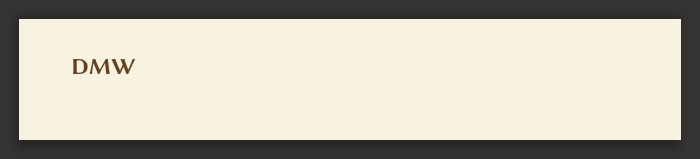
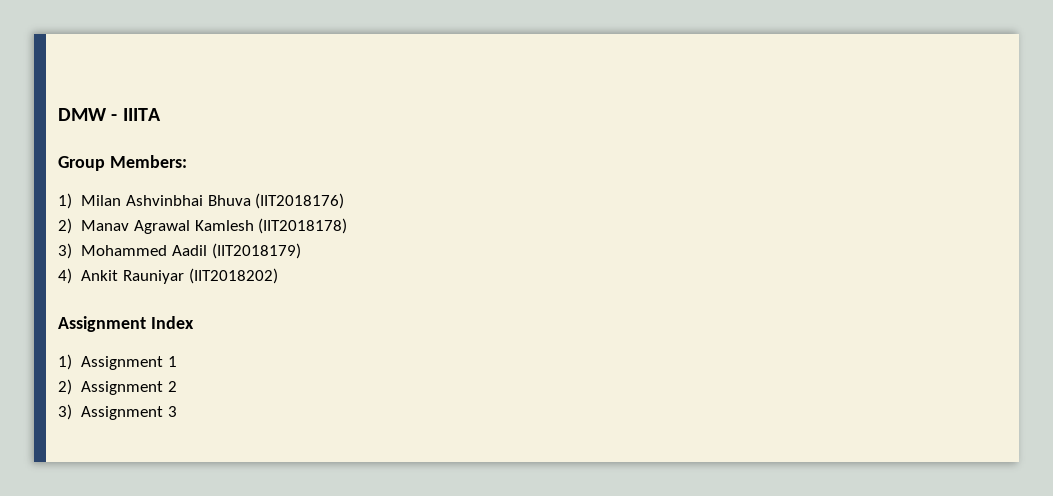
- DMW
+ DMW - IIITA
+ Group Members:
+ 1) Milan Ashvinbhai Bhuva (IIT2018176)
+ 2) Manav Agrawal Kamlesh (IIT2018178)
+ 3) Mohammed Aadil (IIT2018179)
+ 4) Ankit Rauniyar (IIT2018202)
+ Assignment Index
+ 1) Assignment 1
+ 2) Assignment 2
+ 3) Assignment 3

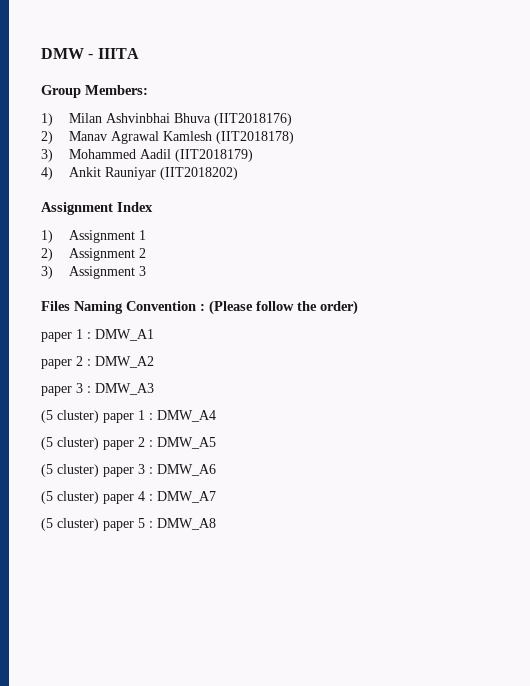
+ Files Naming Convention : (Please follow the order)
+ paper 1 : DMW_A1
+ paper 2 : DMW_A2
+ paper 3 : DMW_A3
+ (5 cluster) paper 1 : DMW_A4
+ (5 cluster) paper 2 : DMW_A5
+ (5 cluster) paper 3 : DMW_A6
+ (5 cluster) paper 4 : DMW_A7
+ (5 cluster) paper 5 : DMW_A8

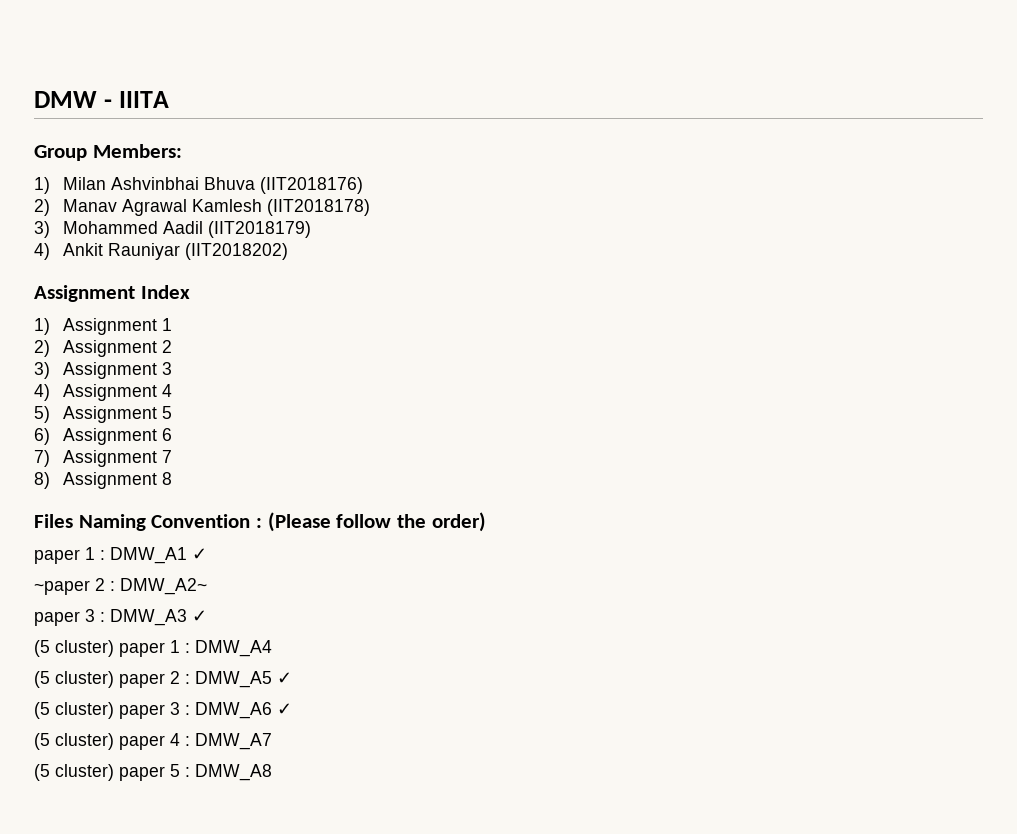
+ 4) Assignment 4
+ 5) Assignment 5
+ 6) Assignment 6
+ 7) Assignment 7
+ 8) Assignment 8
- paper 1 : DMW_A1
- paper 2 : DMW_A2
+ paper 1 : DMW_A1 ✓
+ ~paper 2 : DMW_A2~
- paper 3 : DMW_A3
+ paper 3 : DMW_A3 ✓
- (5 cluster) paper 2 : DMW_A5
+ (5 cluster) paper 2 : DMW_A5 ✓
- (5 cluster) paper 3 : DMW_A6
+ (5 cluster) paper 3 : DMW_A6 ✓

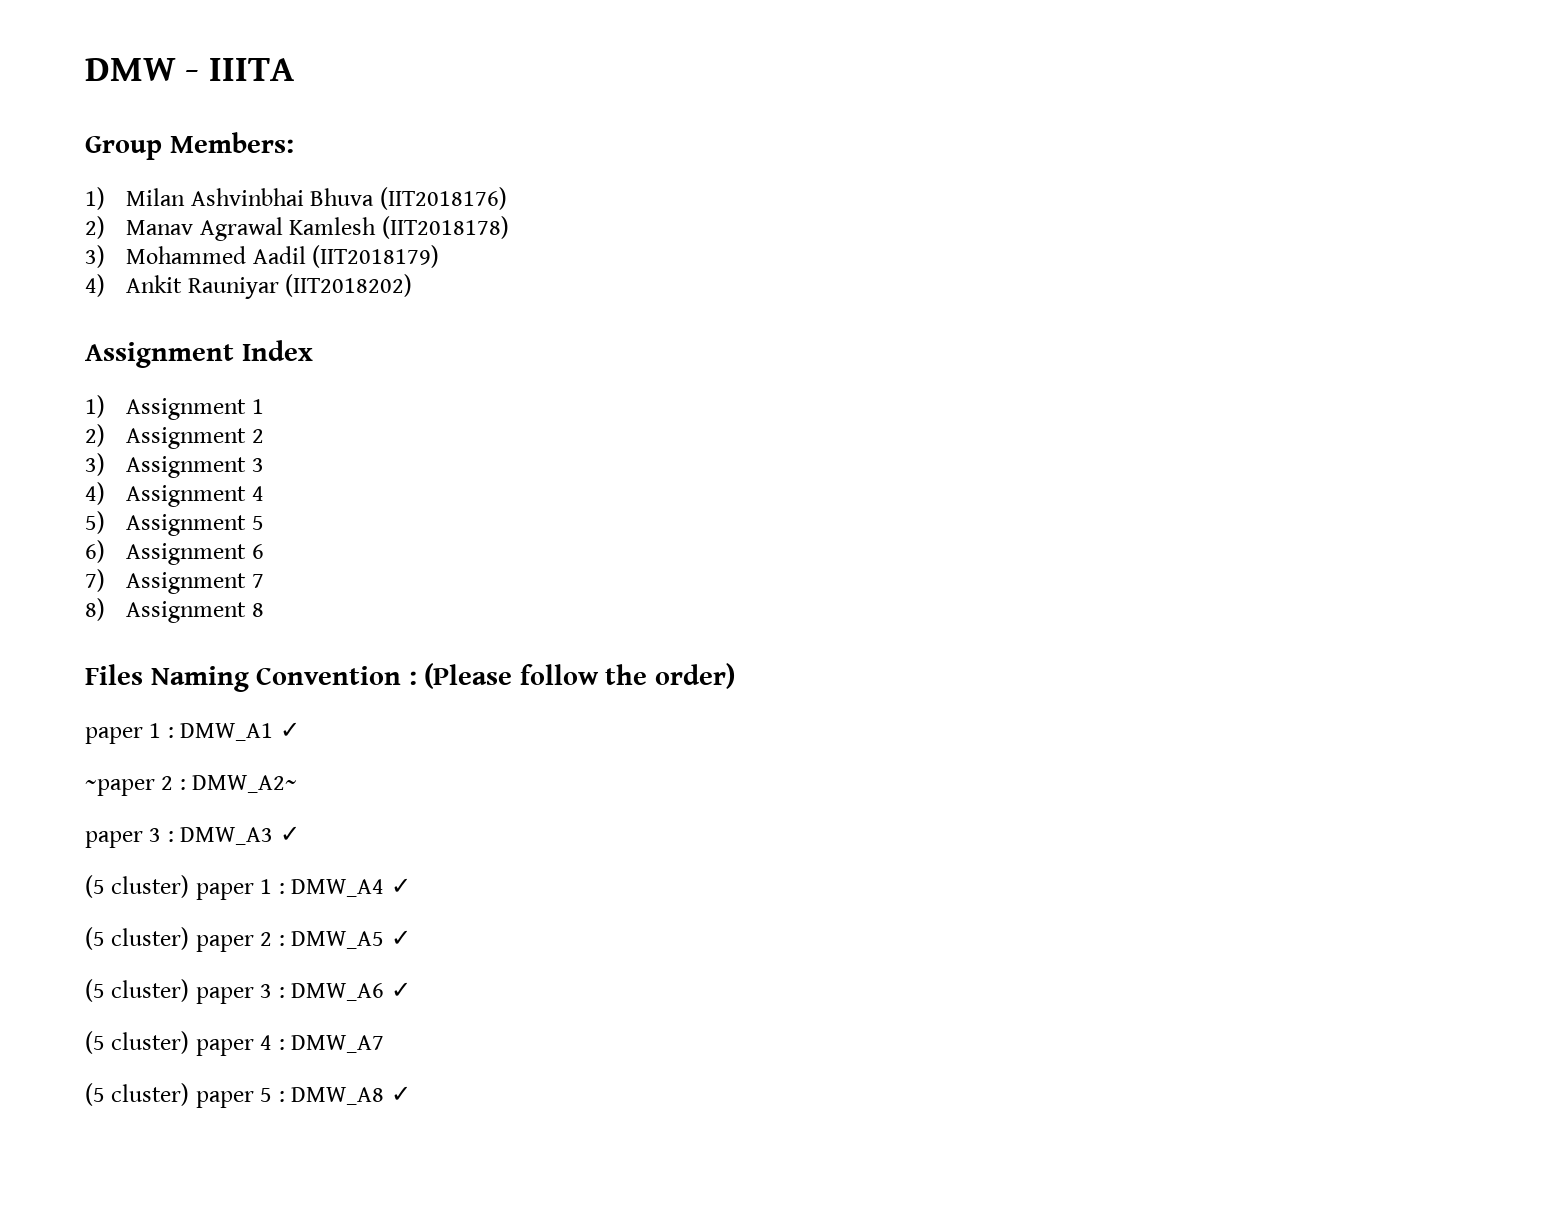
- (5 cluster) paper 1 : DMW_A4
+ (5 cluster) paper 1 : DMW_A4 ✓
- (5 cluster) paper 5 : DMW_A8
+ (5 cluster) paper 5 : DMW_A8 ✓

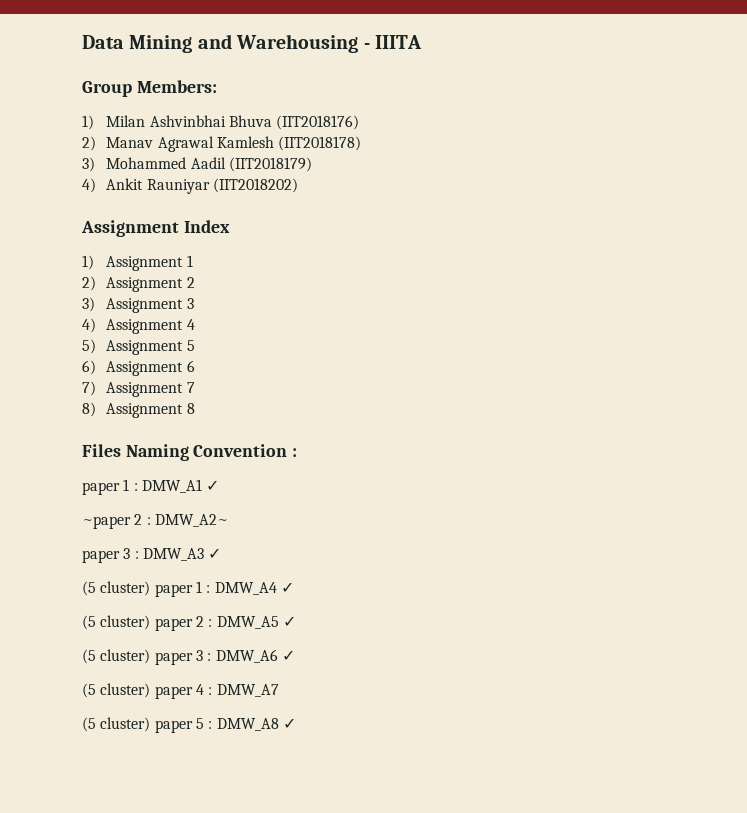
- DMW - IIITA
+ Data Mining and Warehousing - IIITA
- Files Naming Convention : (Please follow the order)
+ Files Naming Convention :

